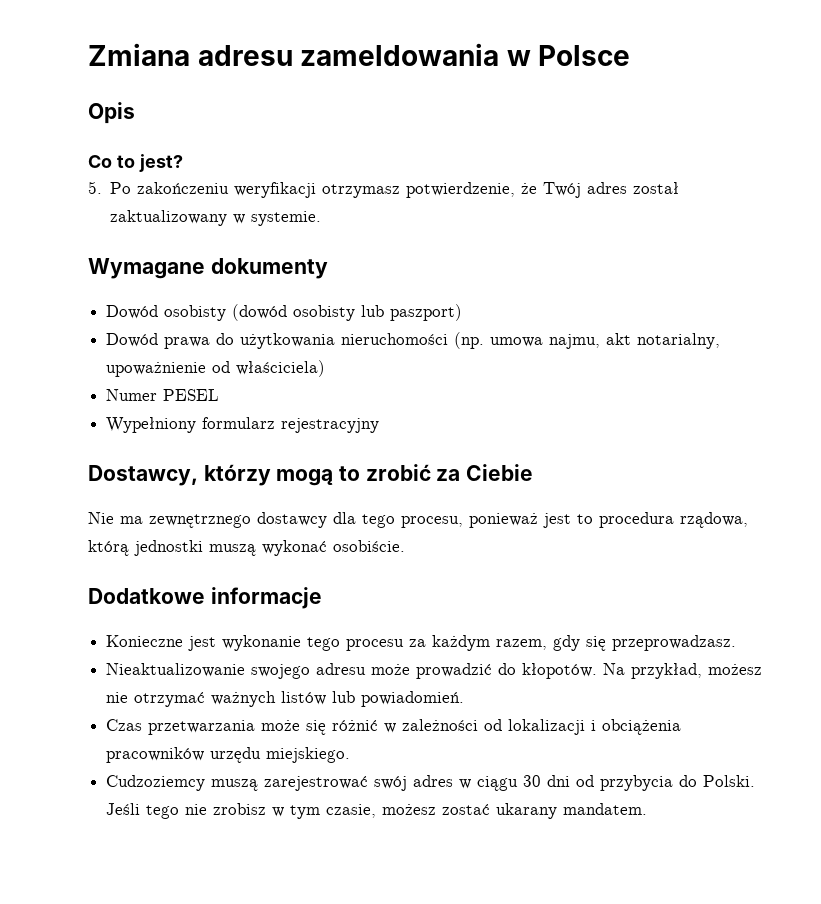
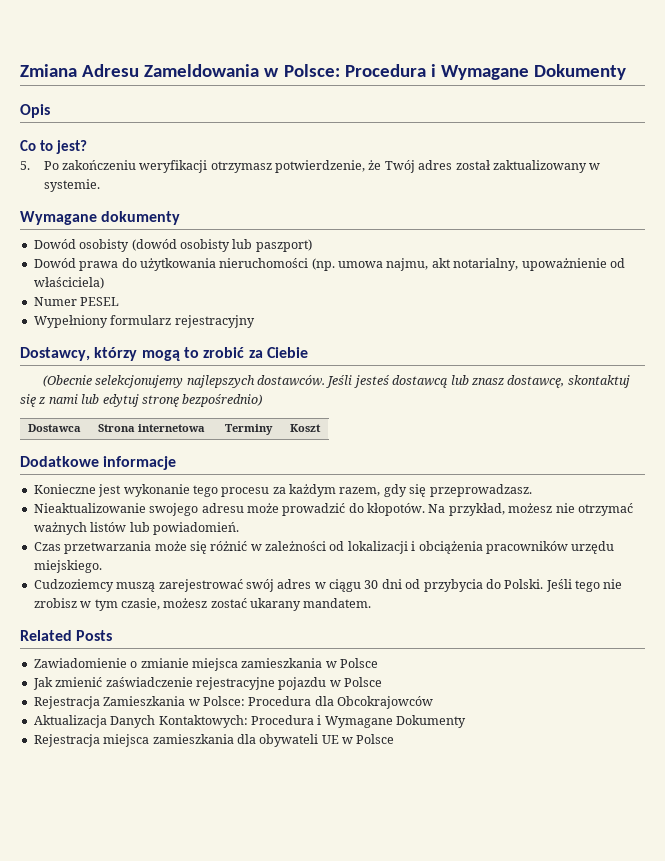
- Zmiana adresu zameldowania w Polsce
+ Zmiana Adresu Zameldowania w Polsce: Procedura i Wymagane Dokumenty
- Nie ma zewnętrznego dostawcy dla tego procesu, ponieważ jest to procedura rządowa, którą jednostki muszą wykonać osobiście.
+ (Obecnie selekcjonujemy najlepszych dostawców. Jeśli jesteś dostawcą lub znasz dostawcę, skontaktuj się z nami lub edytuj stronę bezpośrednio)
+ Dostawca | Strona internetowa | Terminy | Koszt
+ Related Posts
+ Zawiadomienie o zmianie miejsca zamieszkania w Polsce
+ Jak zmienić zaświadczenie rejestracyjne pojazdu w Polsce
+ Rejestracja Zamieszkania w Polsce: Procedura dla Obcokrajowców
+ Aktualizacja Danych Kontaktowych: Procedura i Wymagane Dokumenty
+ Rejestracja miejsca zamieszkania dla obywateli UE w Polsce

